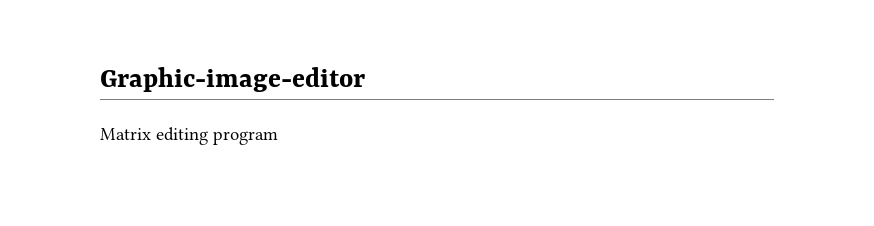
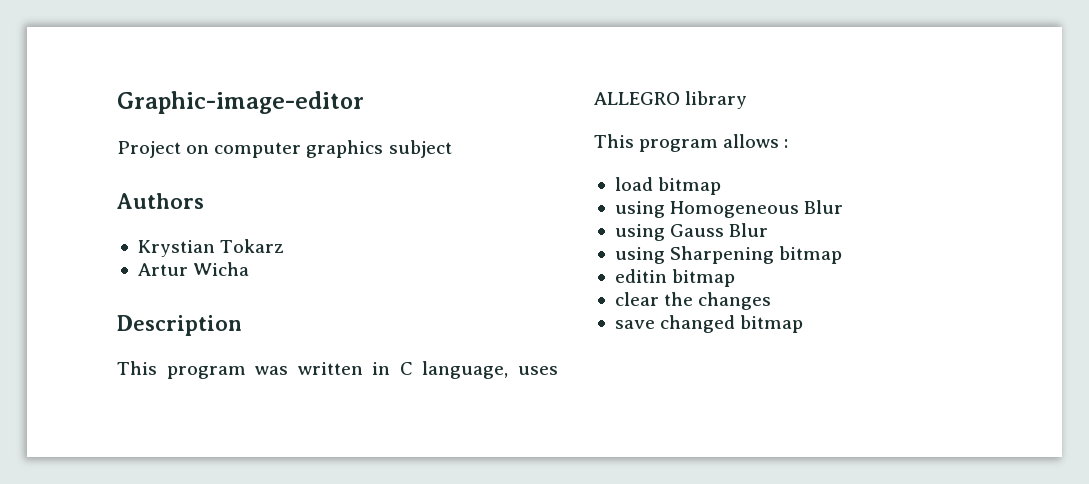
- Matrix editing program
+ Project on computer graphics subject
+ Authors
+ Krystian Tokarz
+ Artur Wicha
+ Description
+ This program was written in C language, uses ALLEGRO library
+ This program allows :
+ load bitmap
+ using Homogeneous Blur
+ using Gauss Blur
+ using Sharpening bitmap
+ editin bitmap
+ clear the changes
+ save changed bitmap

